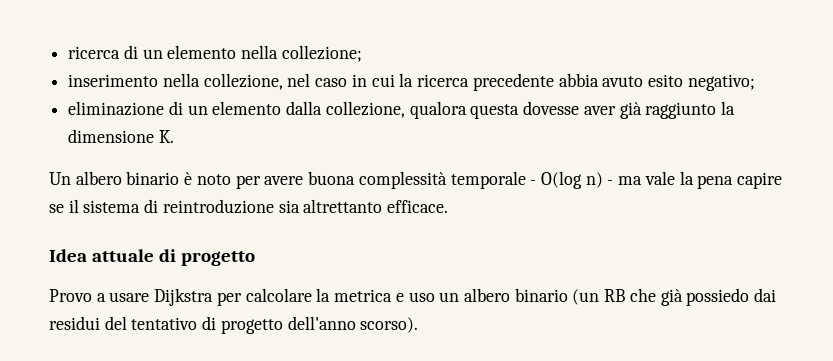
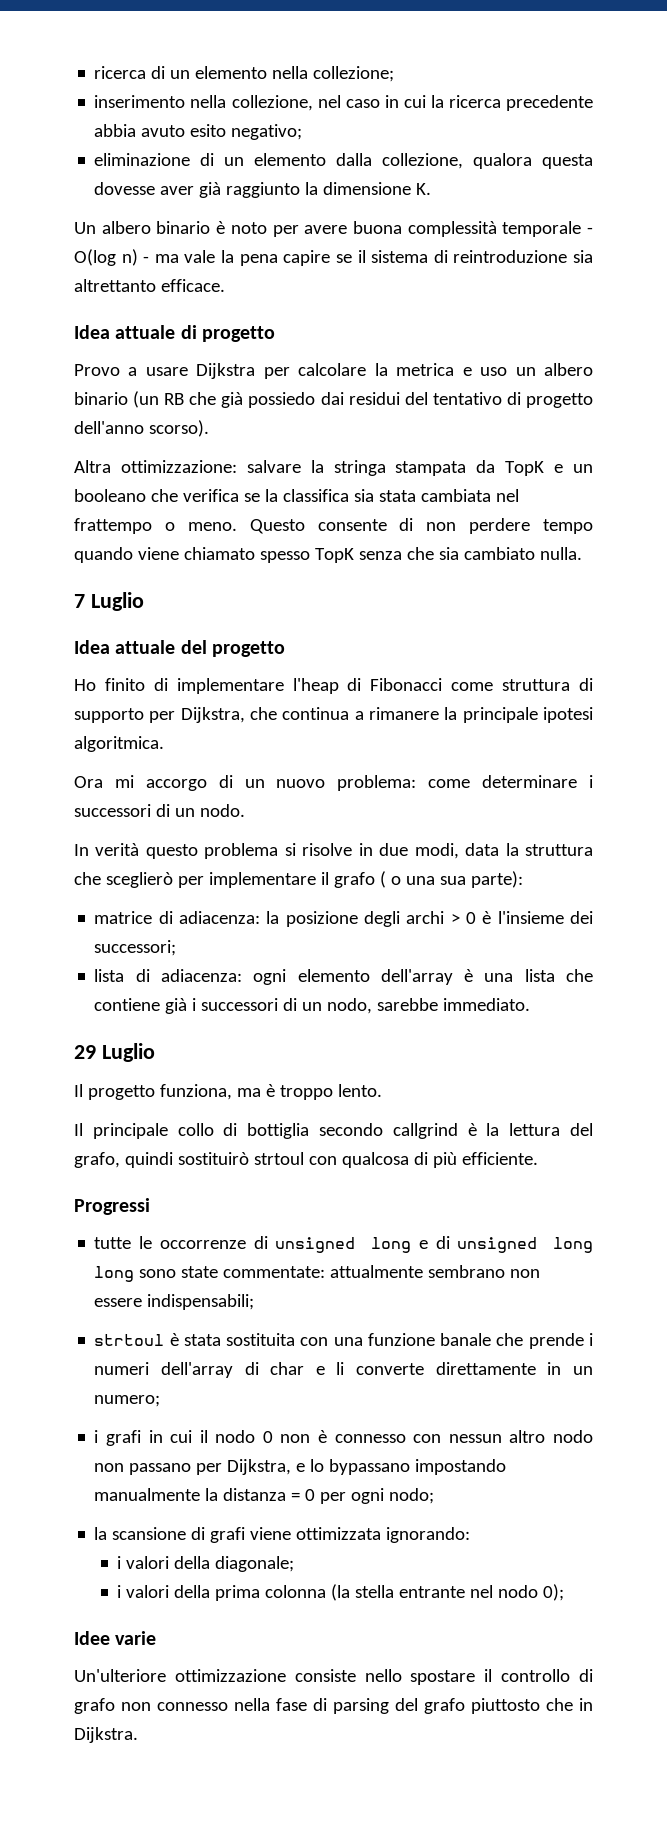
+ Altra ottimizzazione: salvare la stringa stampata da TopK e un booleano che verifica se la classifica sia stata cambiata nel frattempo o meno. Questo consente di non perdere tempo quando viene chiamato spesso TopK senza che sia cambiato nulla.
+ 7 Luglio
+ Idea attuale del progetto
+ Ho finito di implementare l'heap di Fibonacci come struttura di supporto per Dijkstra, che continua a rimanere la principale ipotesi algoritmica.
+ Ora mi accorgo di un nuovo problema: come determinare i successori di un nodo.
+ In verità questo problema si risolve in due modi, data la struttura che sceglierò per implementare il grafo ( o una sua parte):
+ matrice di adiacenza: la posizione degli archi > 0 è l'insieme dei successori;
+ lista di adiacenza: ogni elemento dell'array è una lista che contiene già i successori di un nodo, sarebbe immediato.
+ 29 Luglio
+ Il progetto funziona, ma è troppo lento.
+ Il principale collo di bottiglia secondo callgrind è la lettura del grafo, quindi sostituirò strtoul con qualcosa di più efficiente.
+ Progressi
+ tutte le occorrenze di unsigned long e di unsigned long long sono state commentate: attualmente sembrano non essere indispensabili;
+ strtoul è stata sostituita con una funzione banale che prende i numeri dell'array di char e li converte direttamente in un numero;
+ i grafi in cui il nodo 0 non è connesso con nessun altro nodo non passano per Dijkstra, e lo bypassano impostando manualmente la distanza = 0 per ogni nodo;
+ la scansione di grafi viene ottimizzata ignorando:
+ i valori della diagonale;
+ i valori della prima colonna (la stella entrante nel nodo 0);
+ Idee varie
+ Un'ulteriore ottimizzazione consiste nello spostare il controllo di grafo non connesso nella fase di parsing del grafo piuttosto che in Dijkstra.

